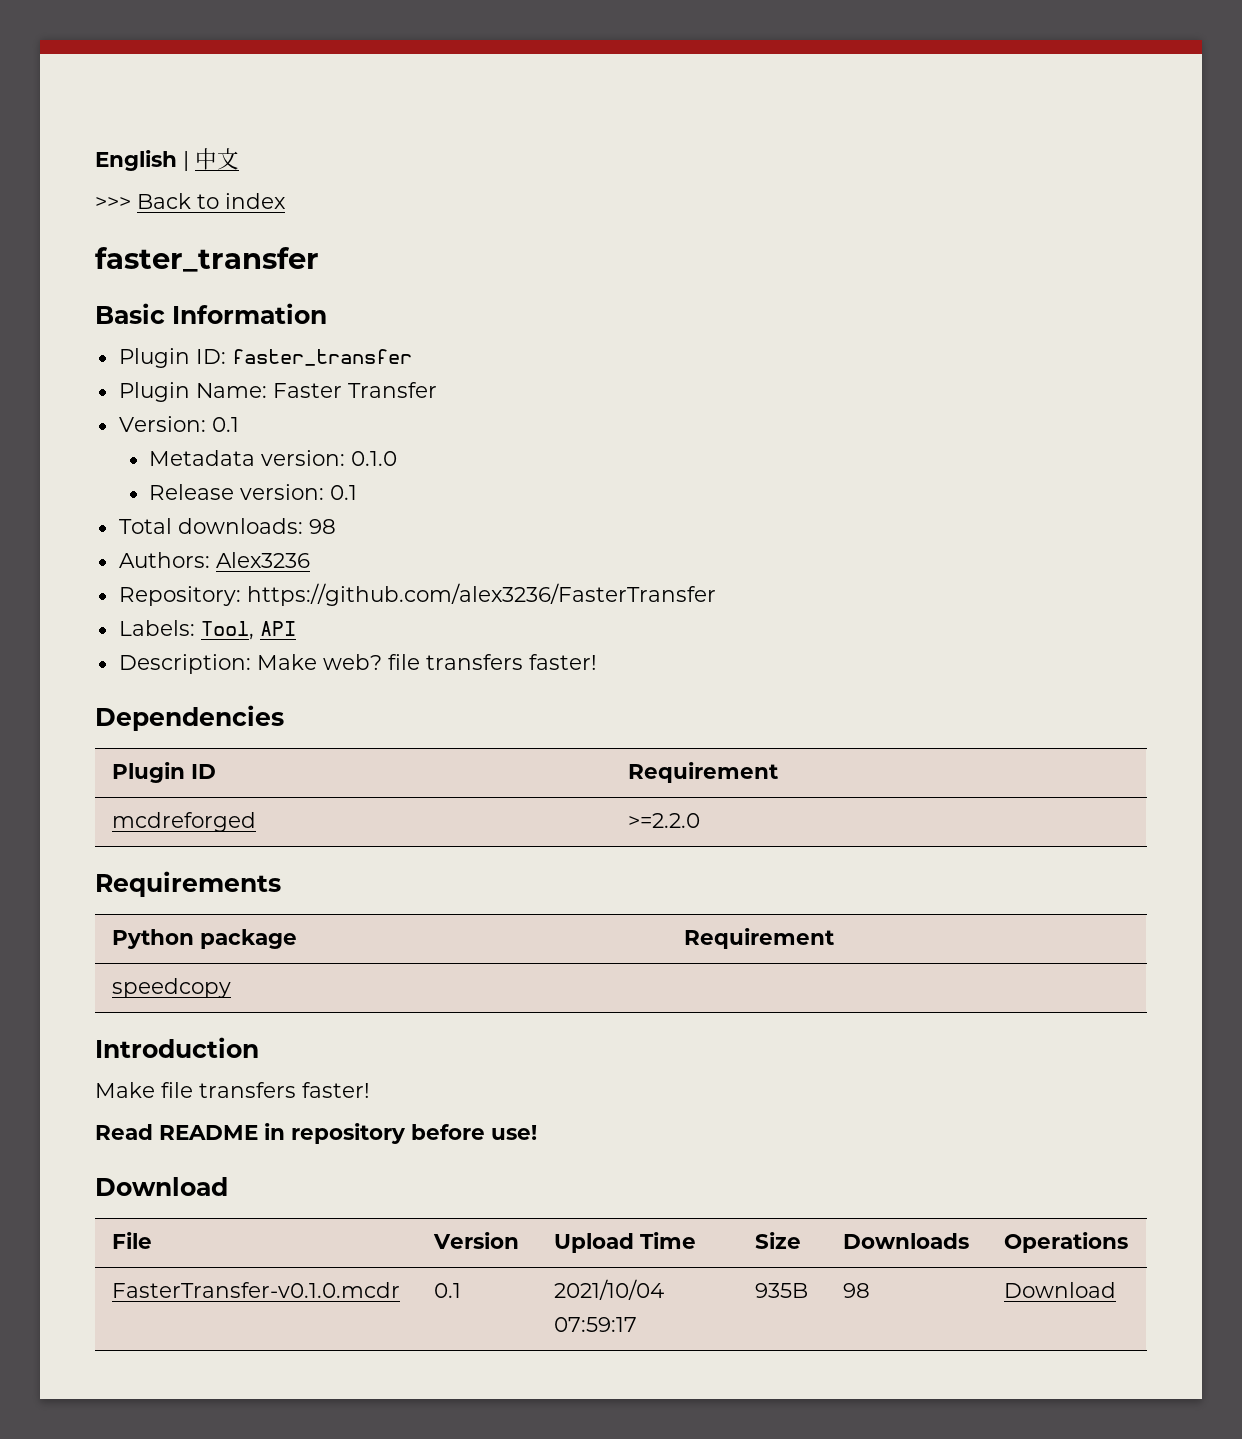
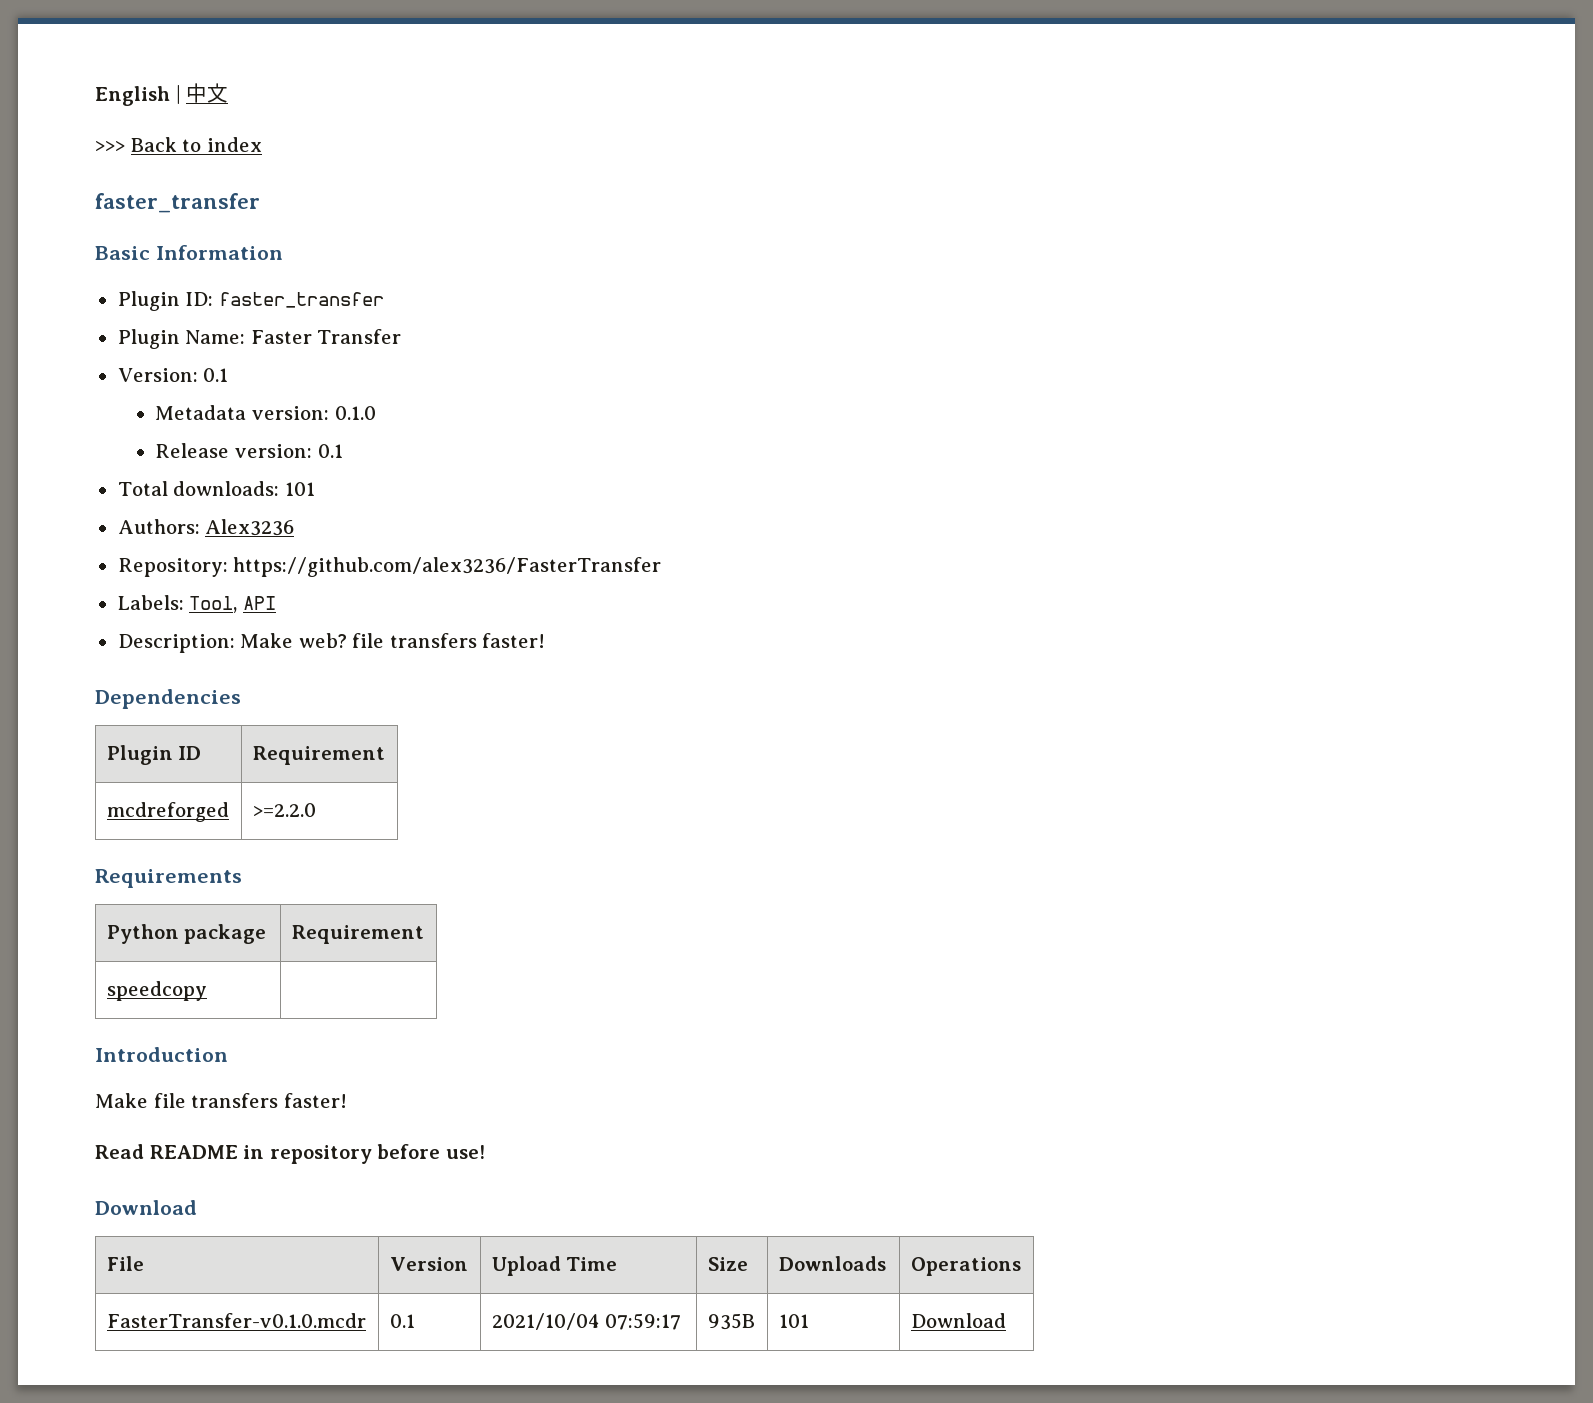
- Total downloads: 98
+ Total downloads: 101
- FasterTransfer-v0.1.0.mcdr | 0.1 | 2021/10/04 07:59:17 | 935B | 98 | Download
+ FasterTransfer-v0.1.0.mcdr | 0.1 | 2021/10/04 07:59:17 | 935B | 101 | Download

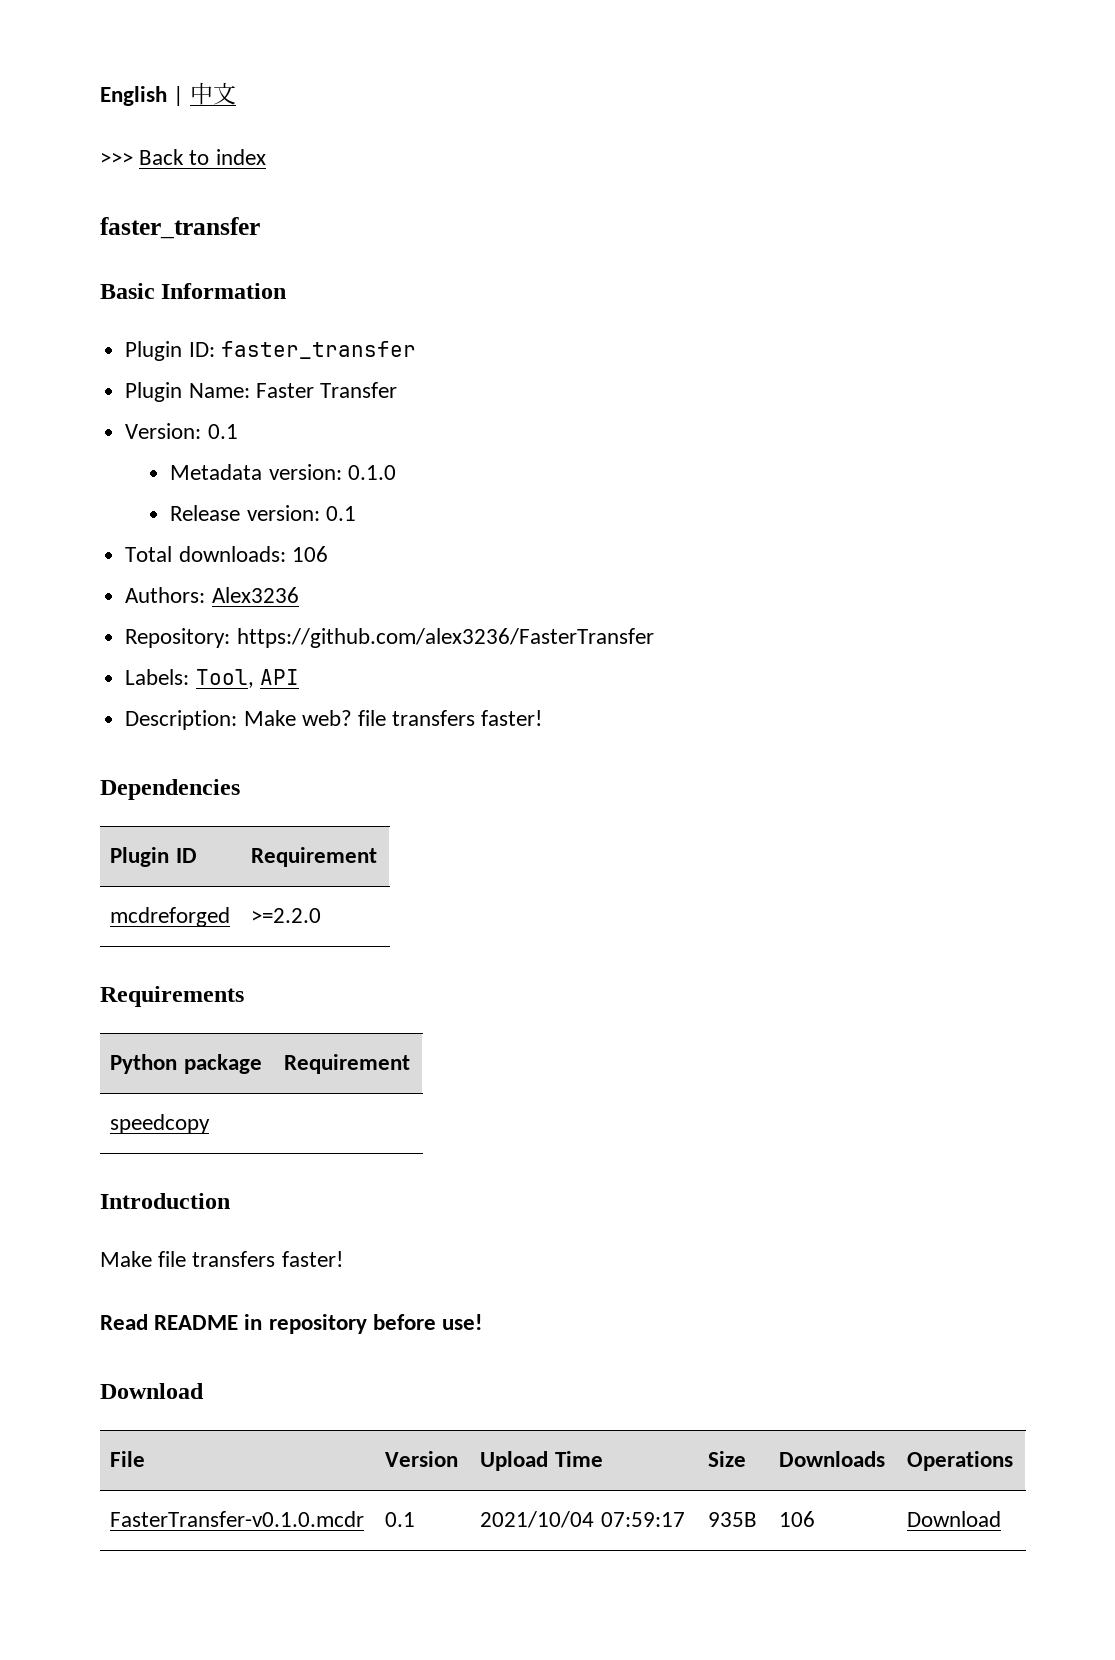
- Total downloads: 101
+ Total downloads: 106
- FasterTransfer-v0.1.0.mcdr | 0.1 | 2021/10/04 07:59:17 | 935B | 101 | Download
+ FasterTransfer-v0.1.0.mcdr | 0.1 | 2021/10/04 07:59:17 | 935B | 106 | Download

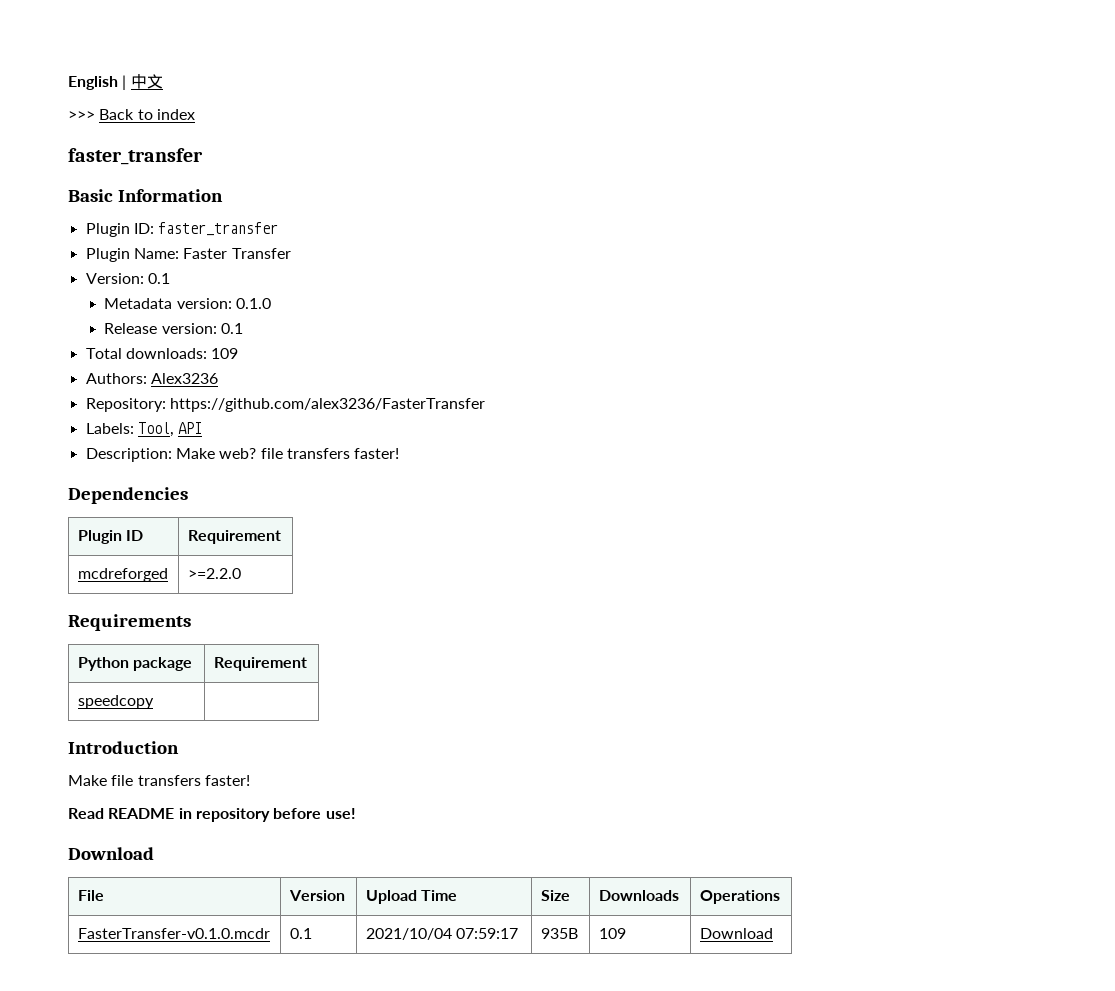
- Total downloads: 106
+ Total downloads: 109
- FasterTransfer-v0.1.0.mcdr | 0.1 | 2021/10/04 07:59:17 | 935B | 106 | Download
+ FasterTransfer-v0.1.0.mcdr | 0.1 | 2021/10/04 07:59:17 | 935B | 109 | Download

